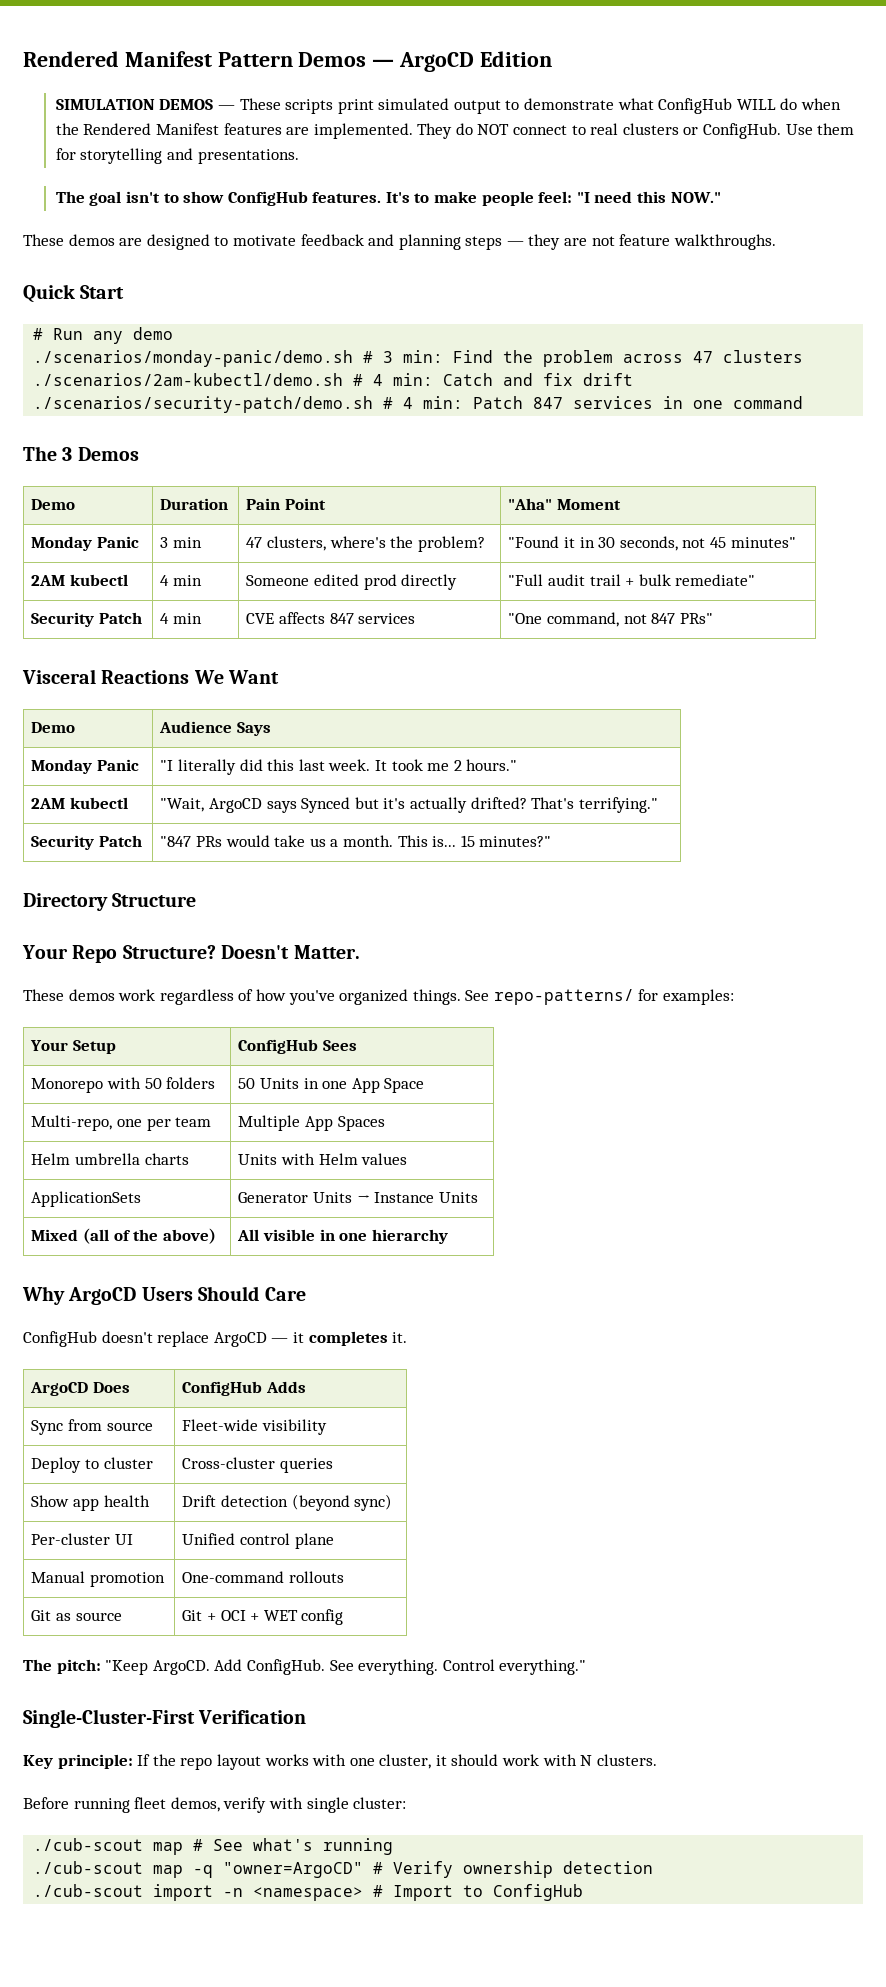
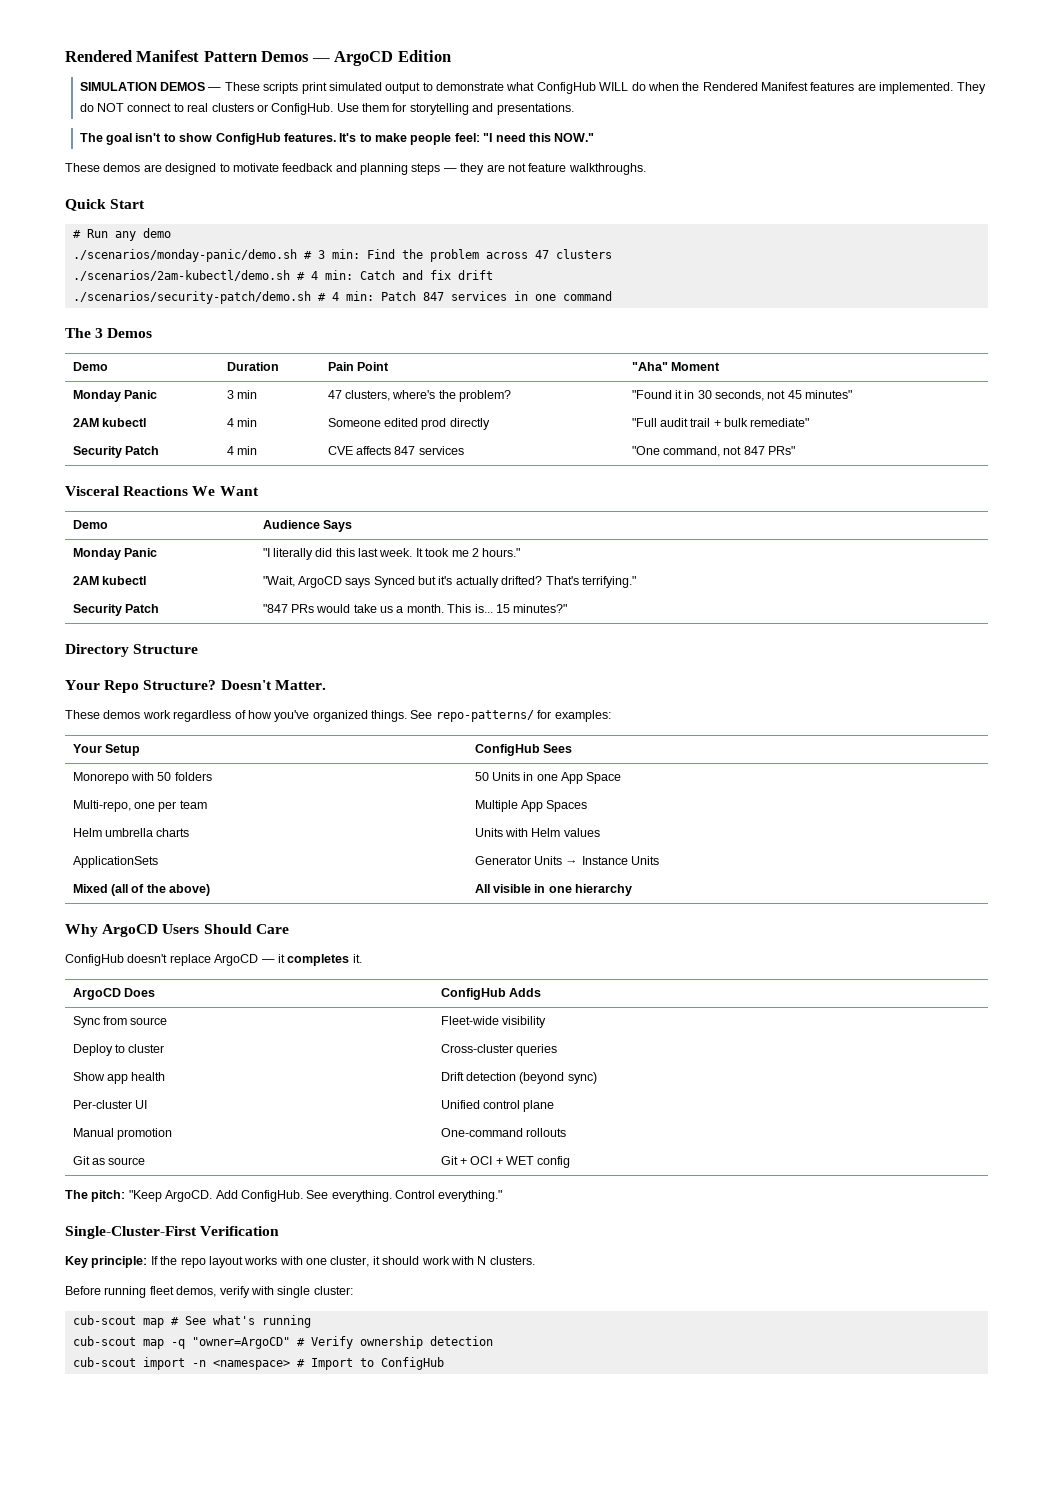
- ./cub-scout map # See what's running
+ cub-scout map # See what's running
- ./cub-scout map -q "owner=ArgoCD" # Verify ownership detection
+ cub-scout map -q "owner=ArgoCD" # Verify ownership detection
- ./cub-scout import -n <namespace> # Import to ConfigHub
+ cub-scout import -n <namespace> # Import to ConfigHub

